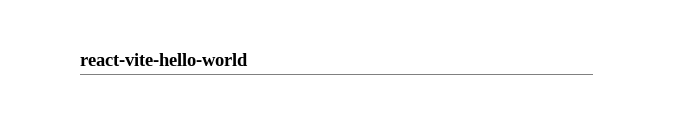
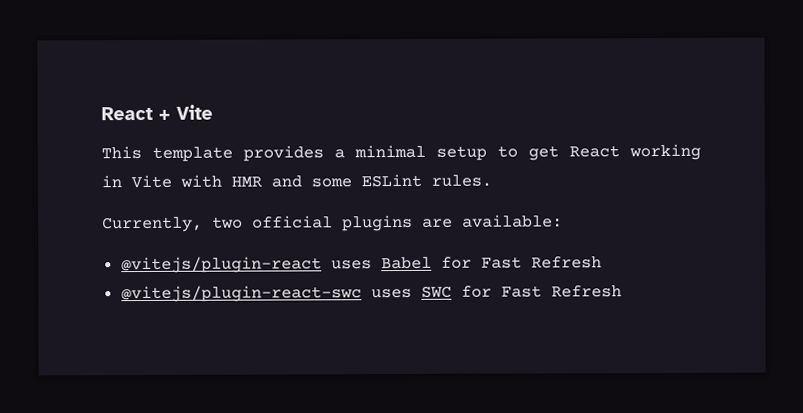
- react-vite-hello-world
+ React + Vite
+ This template provides a minimal setup to get React working in Vite with HMR and some ESLint rules.
+ Currently, two official plugins are available:
+ @vitejs/plugin-react uses Babel for Fast Refresh
+ @vitejs/plugin-react-swc uses SWC for Fast Refresh

